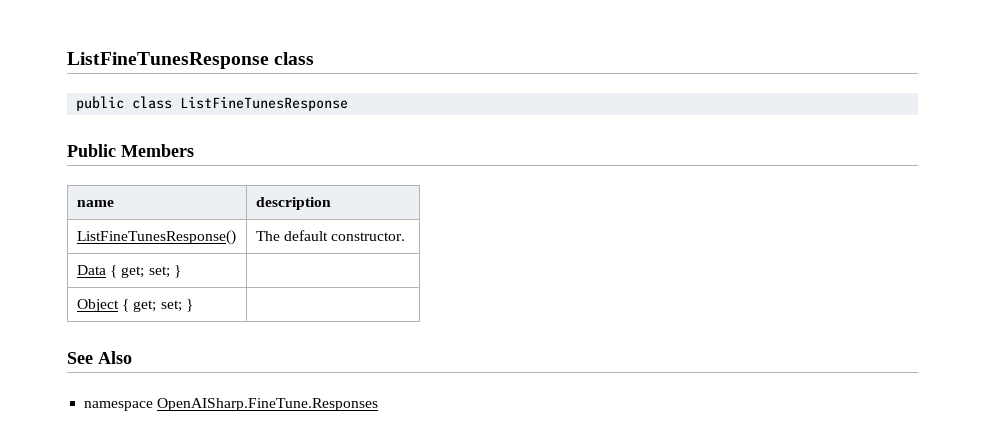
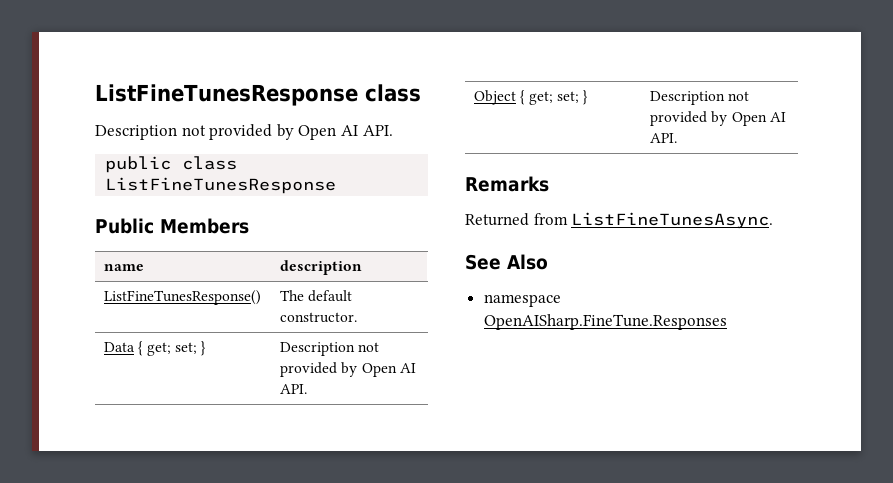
  ListFineTunesResponse class
+ Description not provided by Open AI API.
- Data { get; set; } |
+ Data { get; set; } | Description not provided by Open AI API.
- Object { get; set; } |
+ Object { get; set; } | Description not provided by Open AI API.
+ Remarks
+ Returned from ListFineTunesAsync.

